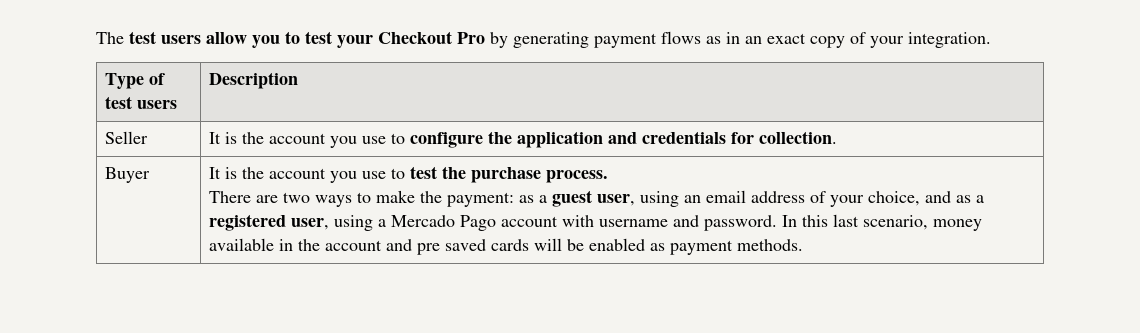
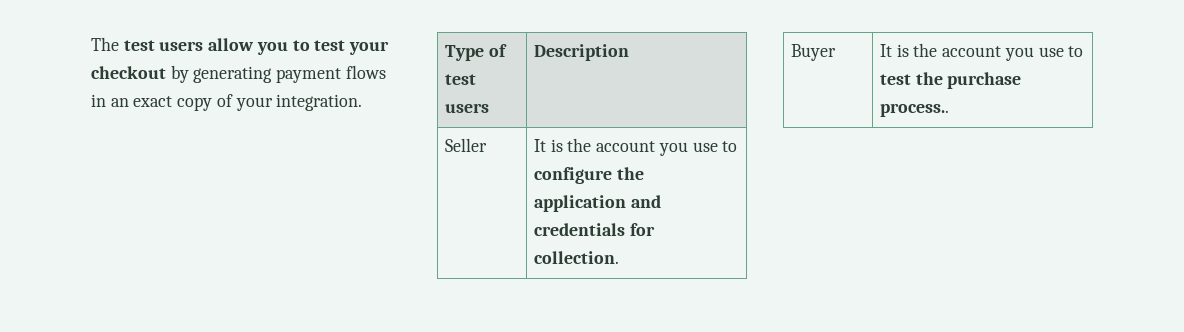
- The test users allow you to test your Checkout Pro by generating payment flows as in an exact copy of your integration.
+ The test users allow you to test your checkout by generating payment flows in an exact copy of your integration.
- It is the account you use to test the purchase process.
- There are two ways to make the payment: as a guest user, using an email address of your choice, and as a registered user, using a Mercado Pago account with username and password. In this last scenario, money available in the account and pre saved cards will be enabled as payment methods.
+ It is the account you use to test the purchase process..

